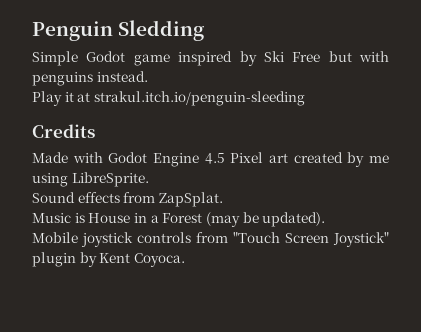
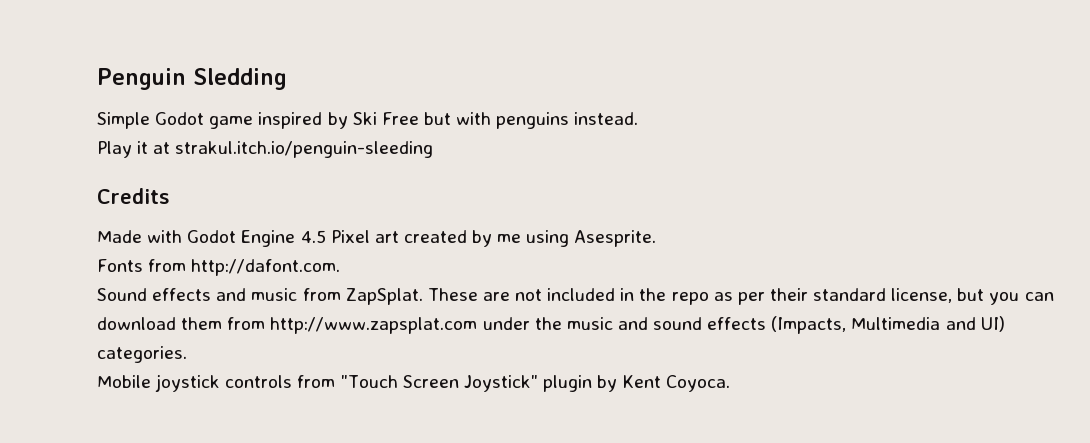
- Made with Godot Engine 4.5 Pixel art created by me using LibreSprite.
+ Made with Godot Engine 4.5 Pixel art created by me using Asesprite.
+ Fonts from http://dafont.com.
- Sound effects from ZapSplat.
- Music is House in a Forest (may be updated).
+ Sound effects and music from ZapSplat. These are not included in the repo as per their standard license, but you can download them from http://www.zapsplat.com under the music and sound effects (Impacts, Multimedia and UI) categories.

